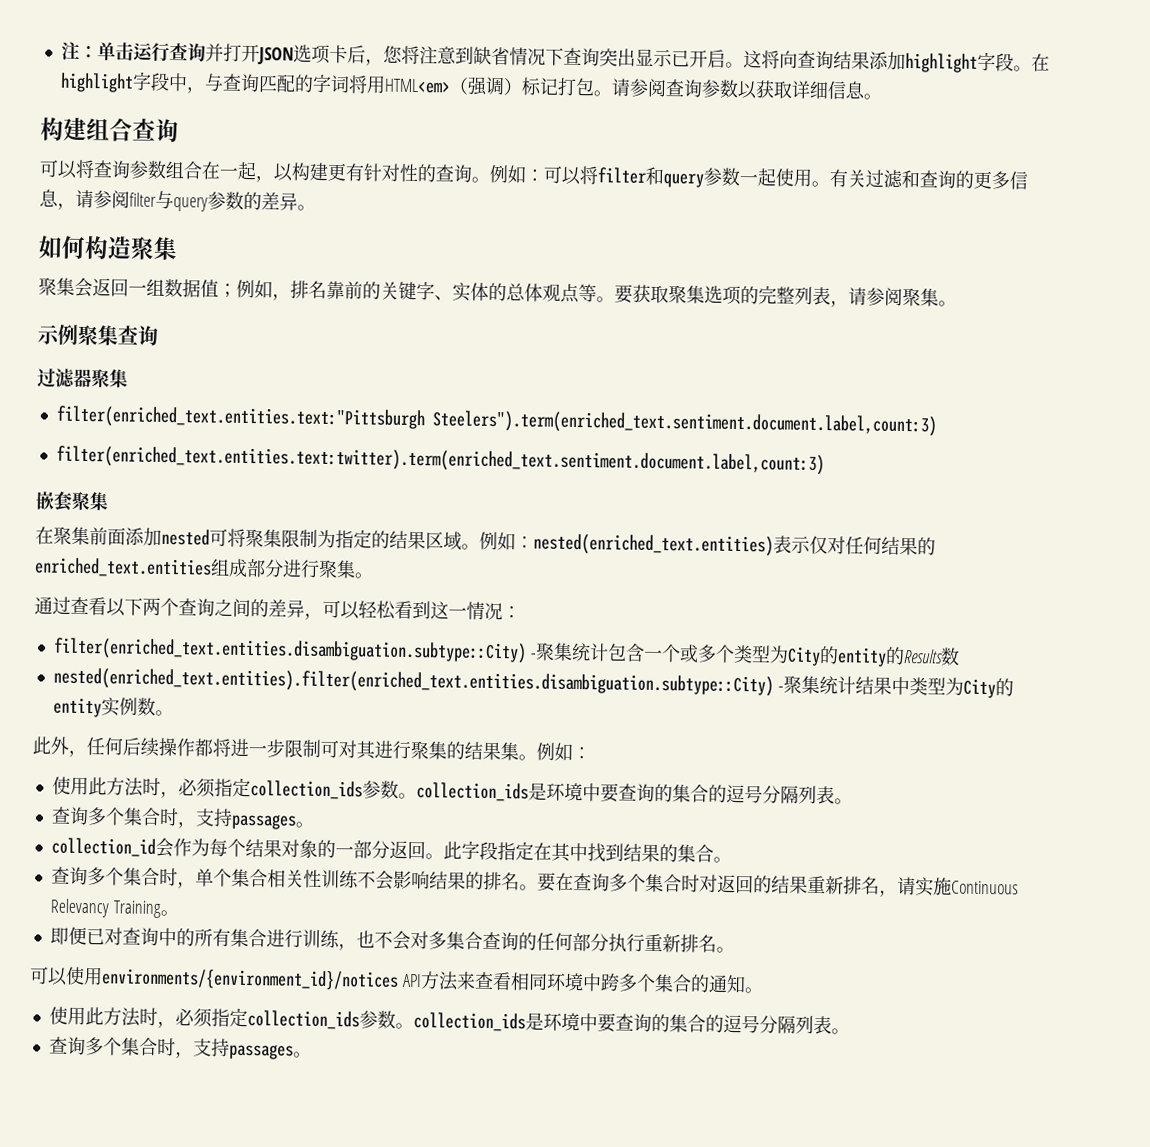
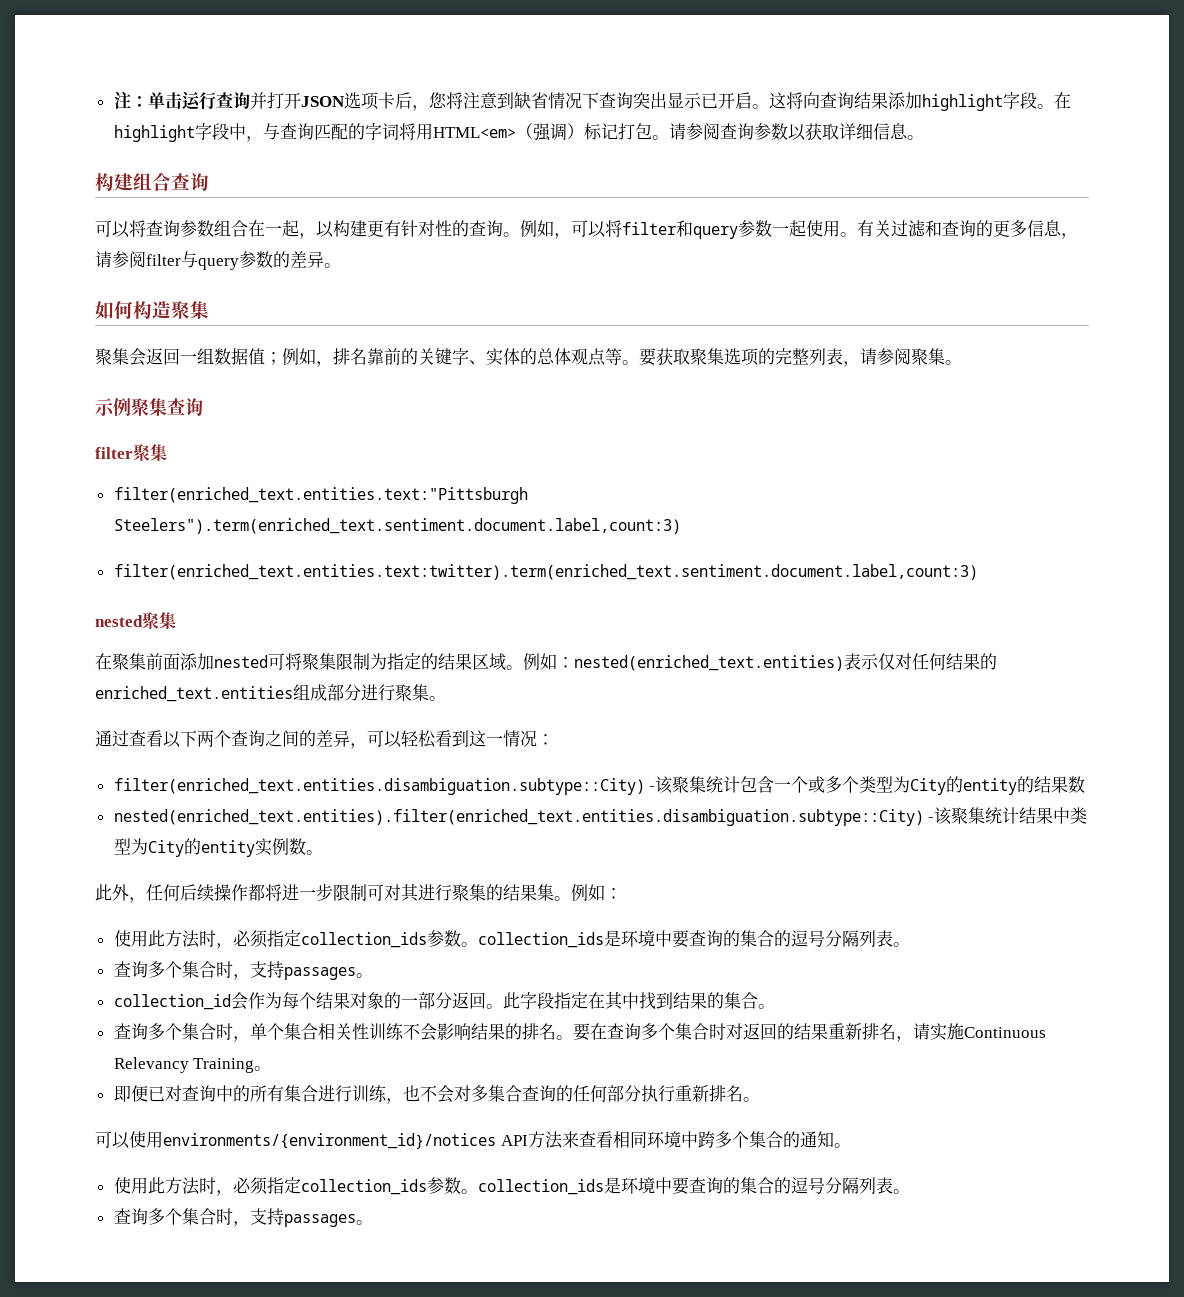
- 例如：可以将filter和query参数一起使用。
+ 例如，可以将filter和query参数一起使用。
- 过滤器聚集
+ filter聚集
- 嵌套聚集
+ nested聚集
- filter(enriched_text.entities.disambiguation.subtype::City) -聚集统计包含一个或多个类型为City的entity的Results数
+ filter(enriched_text.entities.disambiguation.subtype::City) -该聚集统计包含一个或多个类型为City的entity的结果数
- nested(enriched_text.entities).filter(enriched_text.entities.disambiguation.subtype::City) -聚集统计结果中类型为City的entity实例数。
+ nested(enriched_text.entities).filter(enriched_text.entities.disambiguation.subtype::City) -该聚集统计结果中类型为City的entity实例数。

